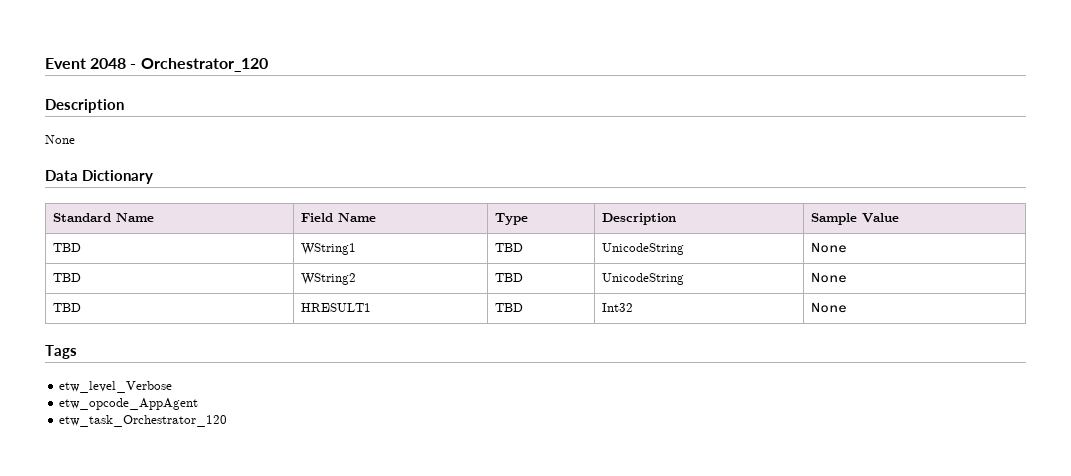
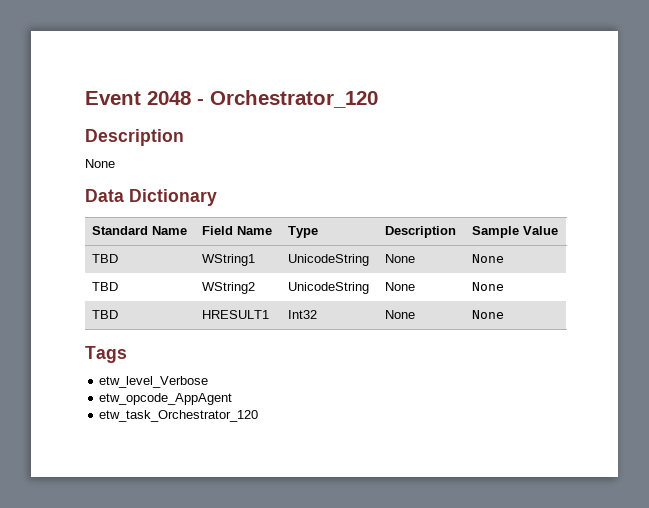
- TBD | WString1 | TBD | UnicodeString | None
+ TBD | WString1 | UnicodeString | None | None
- TBD | WString2 | TBD | UnicodeString | None
+ TBD | WString2 | UnicodeString | None | None
- TBD | HRESULT1 | TBD | Int32 | None
+ TBD | HRESULT1 | Int32 | None | None

